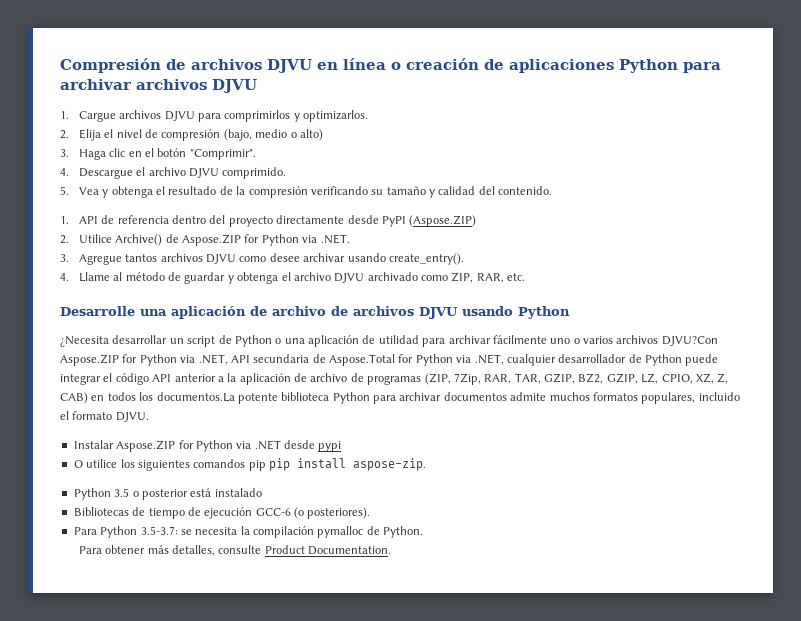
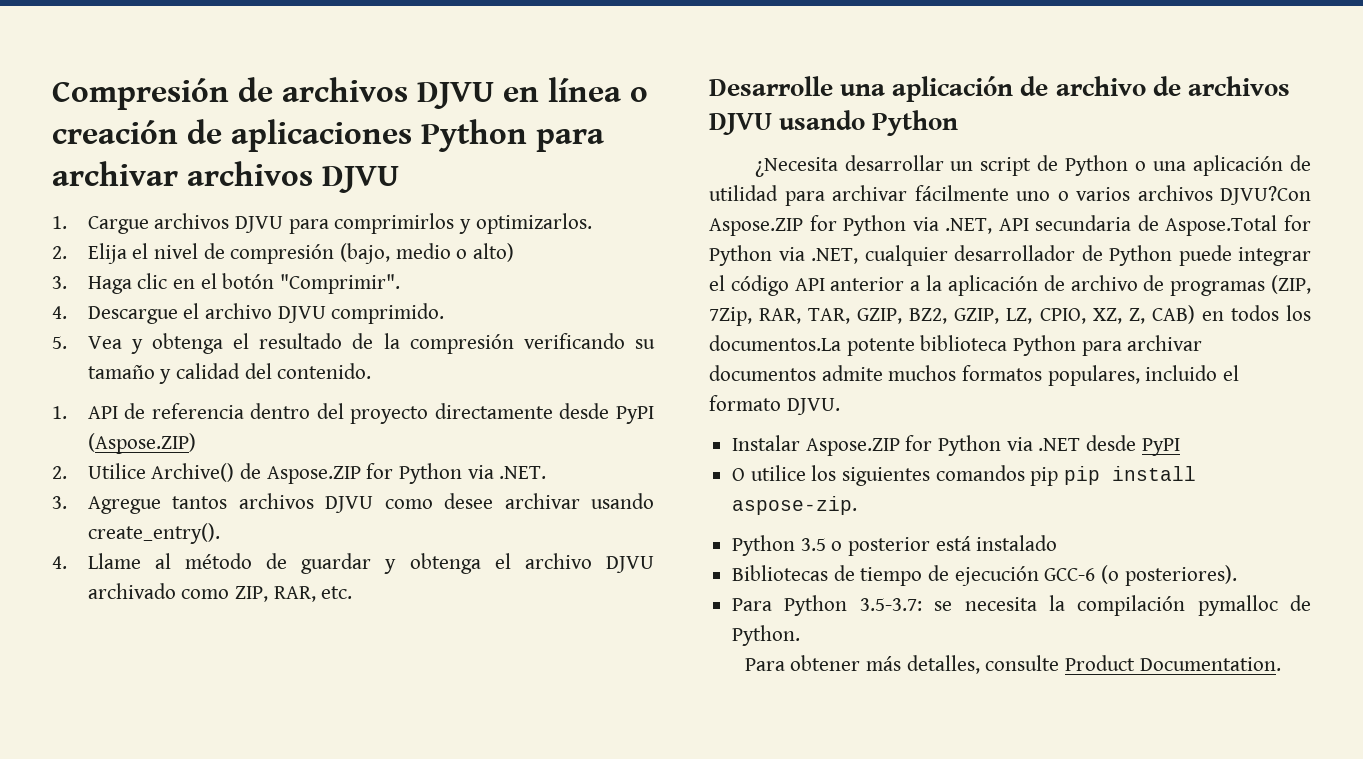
- Instalar Aspose.ZIP for Python via .NET desde pypi
+ Instalar Aspose.ZIP for Python via .NET desde PyPI

